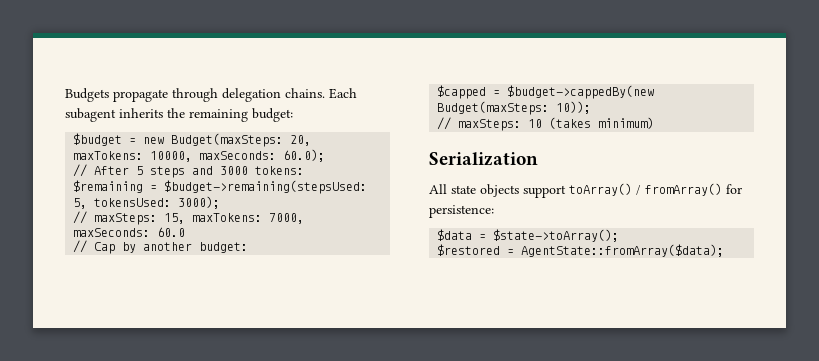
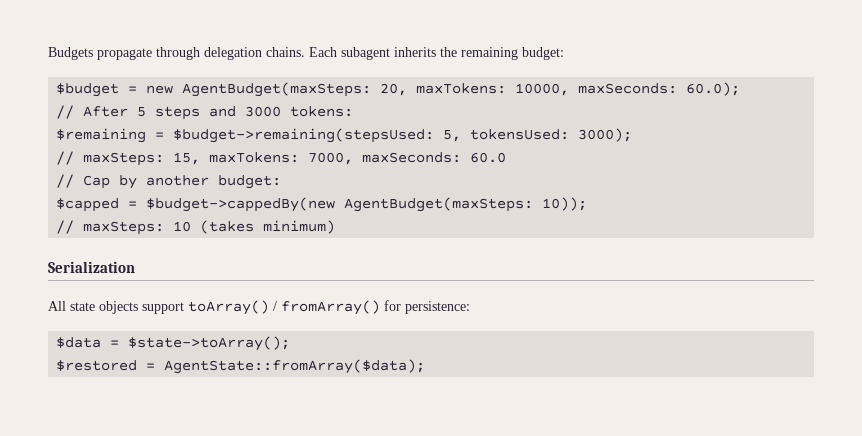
- $budget = new Budget(maxSteps: 20, maxTokens: 10000, maxSeconds: 60.0);
+ $budget = new AgentBudget(maxSteps: 20, maxTokens: 10000, maxSeconds: 60.0);
- $capped = $budget->cappedBy(new Budget(maxSteps: 10));
+ $capped = $budget->cappedBy(new AgentBudget(maxSteps: 10));

